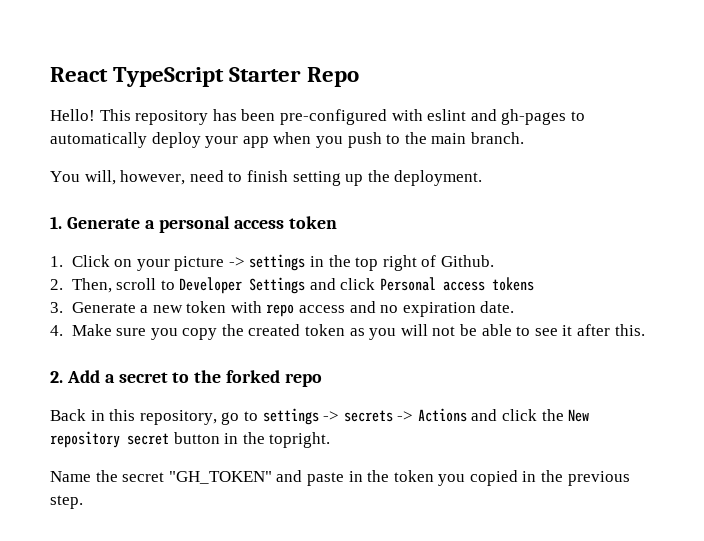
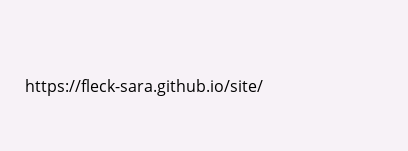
- React TypeScript Starter Repo
- Hello! This repository has been pre-configured with eslint and gh-pages to automatically deploy your app when you push to the main branch.
- You will, however, need to finish setting up the deployment.
- 1. Generate a personal access token
- 1. Click on your picture -> settings in the top right of Github.
- 2. Then, scroll to Developer Settings and click Personal access tokens
- 3. Generate a new token with repo access and no expiration date.
- 4. Make sure you copy the created token as you will not be able to see it after this.
- 2. Add a secret to the forked repo
- Back in this repository, go to settings -> secrets -> Actions and click the New repository secret button in the topright.
- Name the secret "GH_TOKEN" and paste in the token you copied in the previous step.
+ https://fleck-sara.github.io/site/

